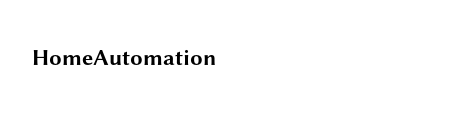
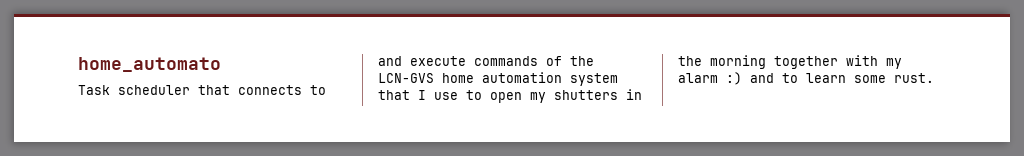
- HomeAutomation
+ home_automato
+ Task scheduler that connects to and execute commands of the LCN-GVS home automation system that I use to open my shutters in the morning together with my alarm :) and to learn some rust.

